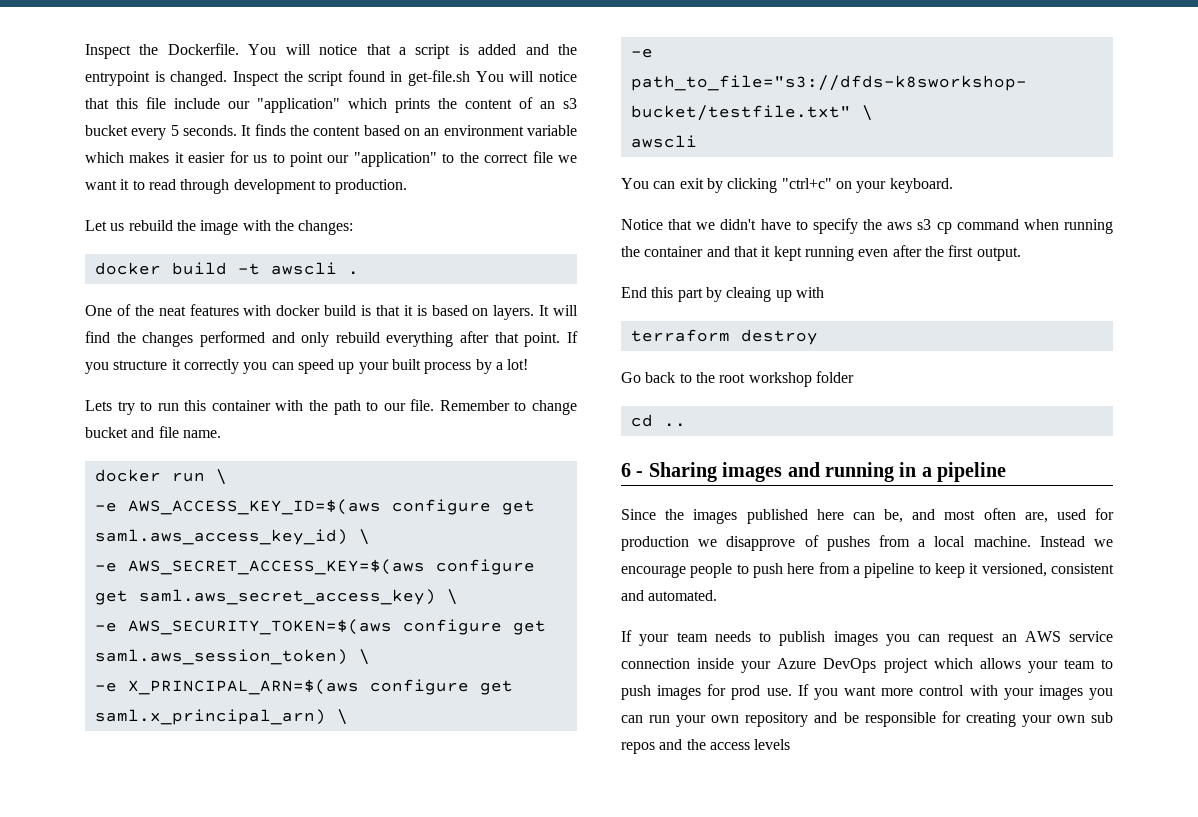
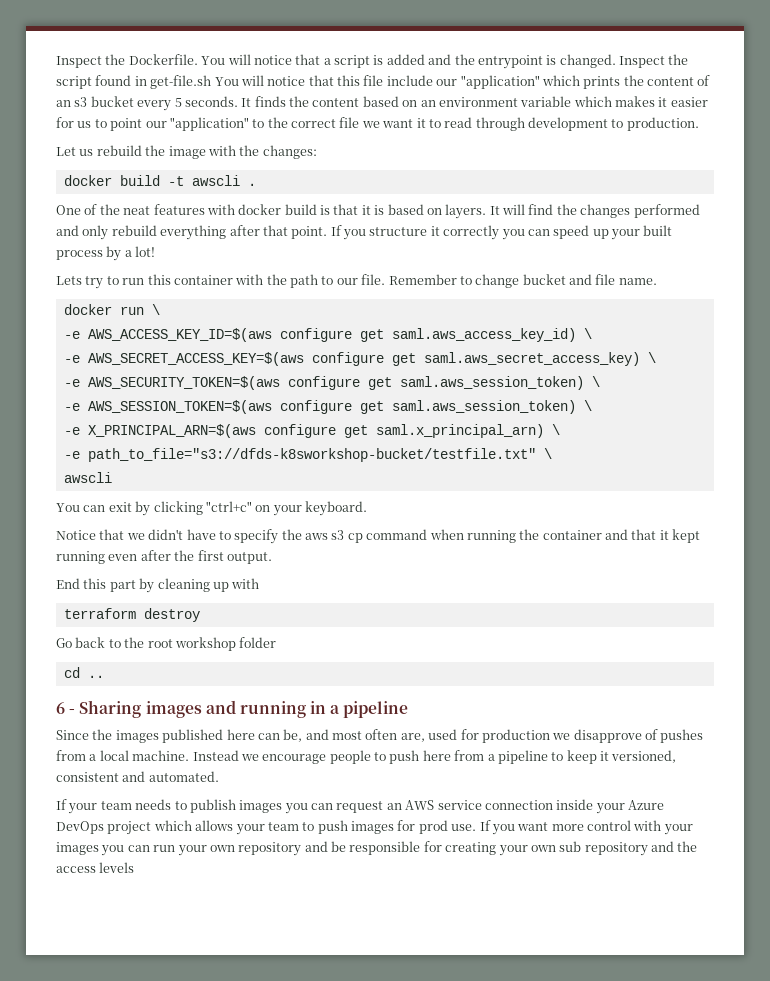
+ -e AWS_SESSION_TOKEN=$(aws configure get saml.aws_session_token) \
- End this part by cleaing up with
+ End this part by cleaning up with
- If you want more control with your images you can run your own repository and be responsible for creating your own sub repos and the access levels
+ If you want more control with your images you can run your own repository and be responsible for creating your own sub repository and the access levels

